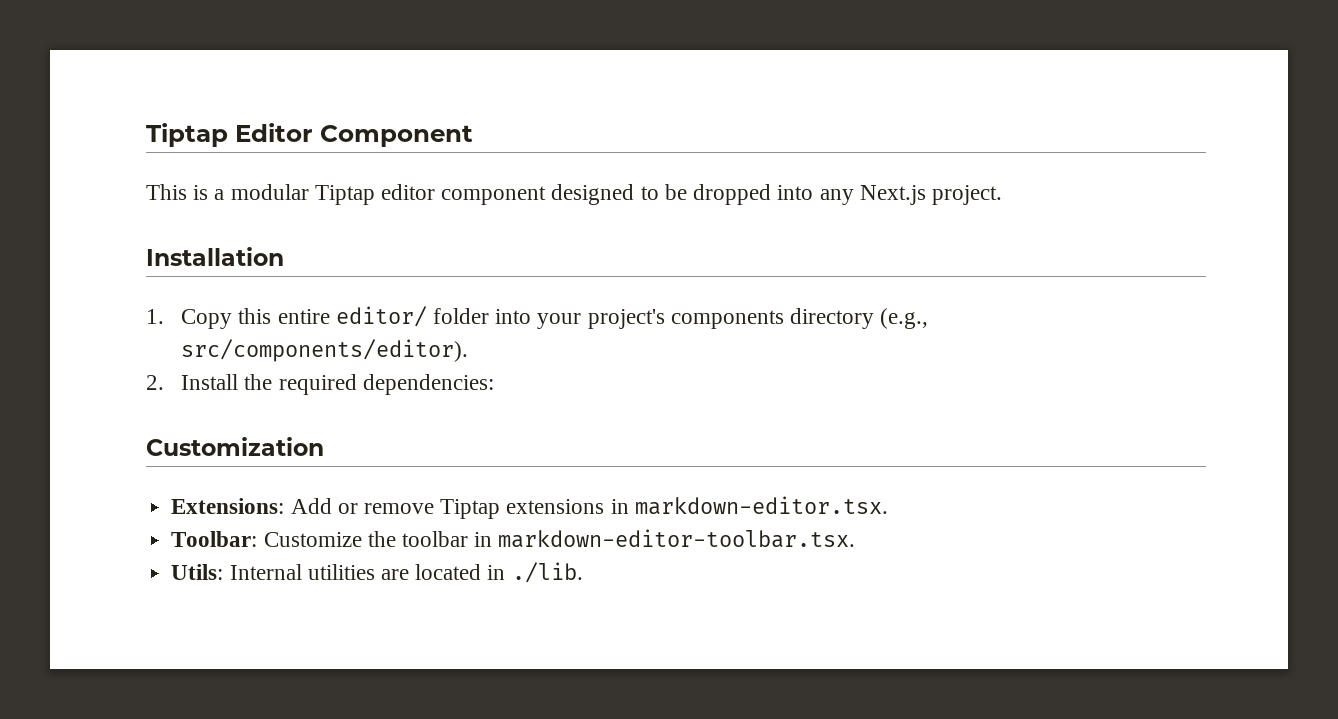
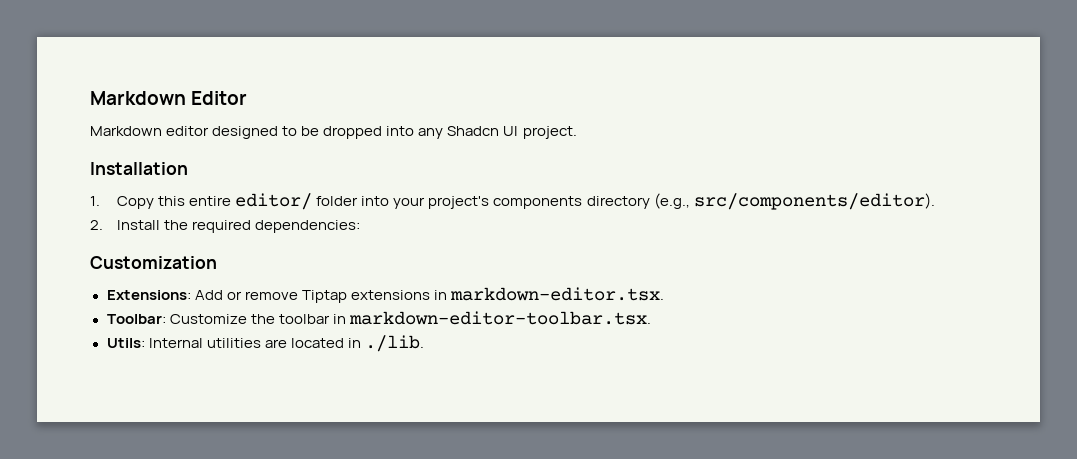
- Tiptap Editor Component
- This is a modular Tiptap editor component designed to be dropped into any Next.js project.
+ Markdown Editor
+ Markdown editor designed to be dropped into any Shadcn UI project.

